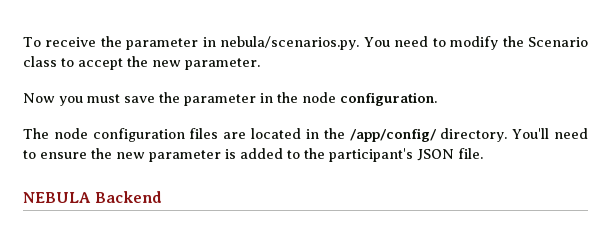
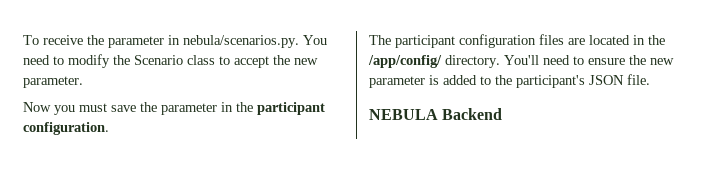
- Now you must save the parameter in the node configuration.
+ Now you must save the parameter in the participant configuration.
- The node configuration files are located in the /app/config/ directory.
+ The participant configuration files are located in the /app/config/ directory.

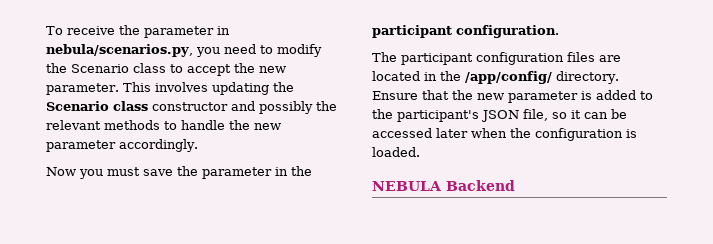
- To receive the parameter in nebula/scenarios.py. You need to modify the Scenario class to accept the new parameter.
+ To receive the parameter in nebula/scenarios.py, you need to modify the Scenario class to accept the new parameter. This involves updating the Scenario class constructor and possibly the relevant methods to handle the new parameter accordingly.
- You'll need to ensure the new parameter is added to the participant's JSON file.
+ Ensure that the new parameter is added to the participant's JSON file, so it can be accessed later when the configuration is loaded.

